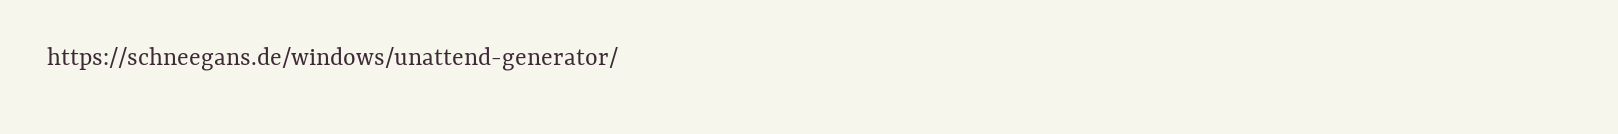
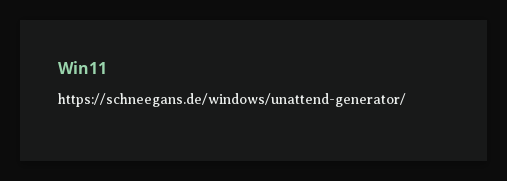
+ Win11

